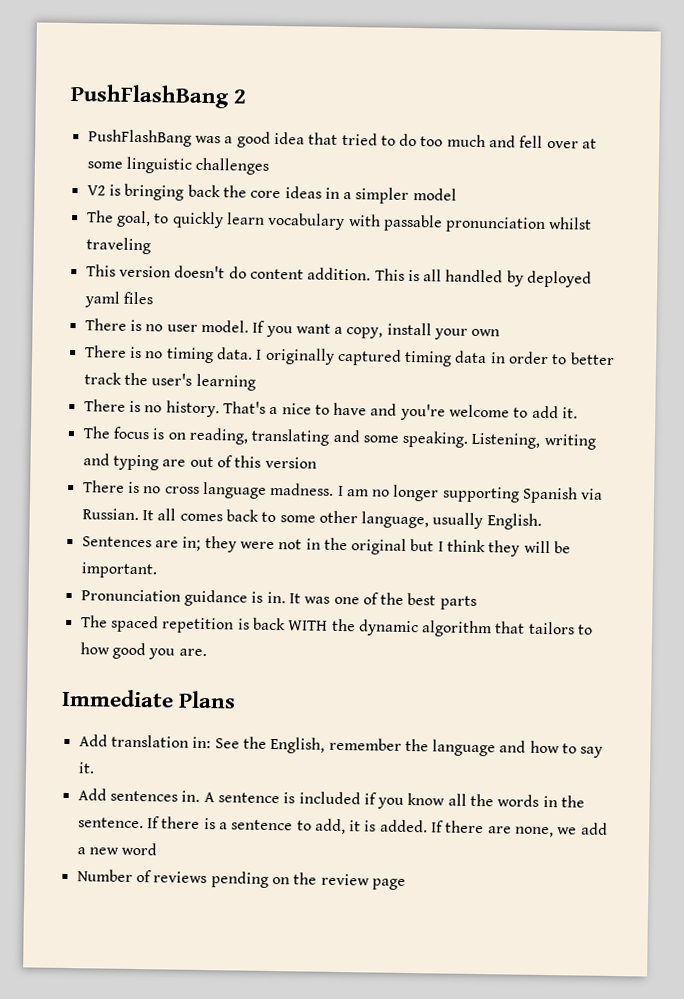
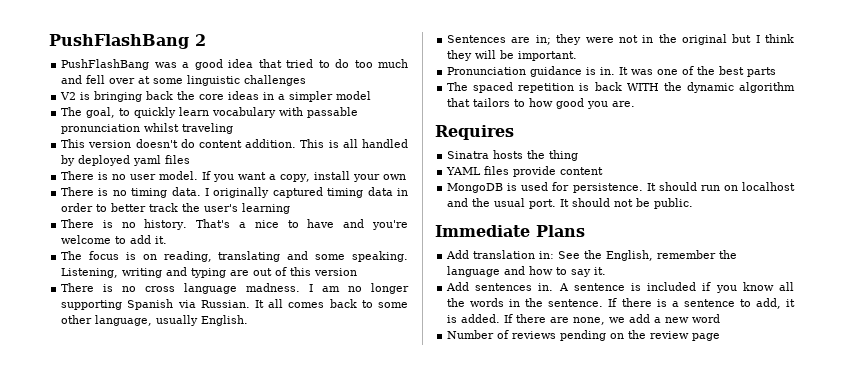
+ Requires
+ Sinatra hosts the thing
+ YAML files provide content
+ MongoDB is used for persistence. It should run on localhost and the usual port. It should not be public.

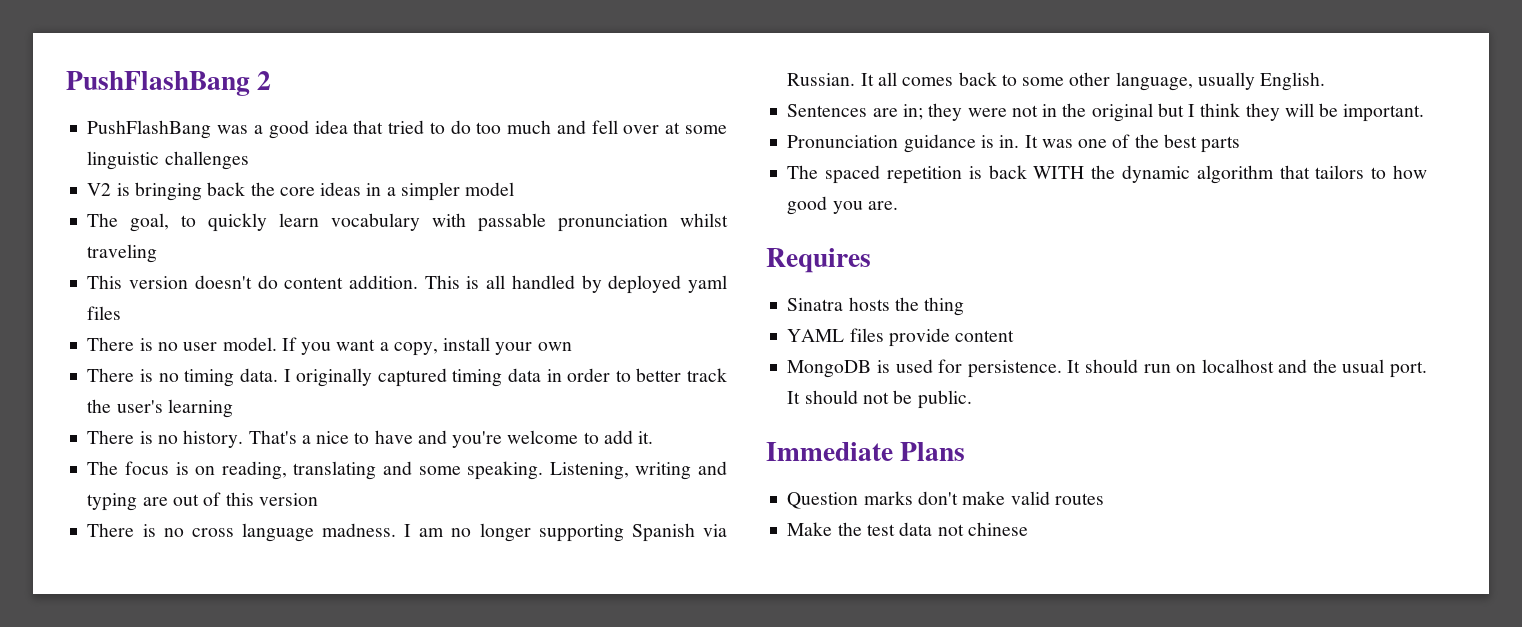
- Add translation in: See the English, remember the language and how to say it.
- Add sentences in. A sentence is included if you know all the words in the sentence. If there is a sentence to add, it is added. If there are none, we add a new word
- Number of reviews pending on the review page
+ Question marks don't make valid routes
+ Make the test data not chinese

